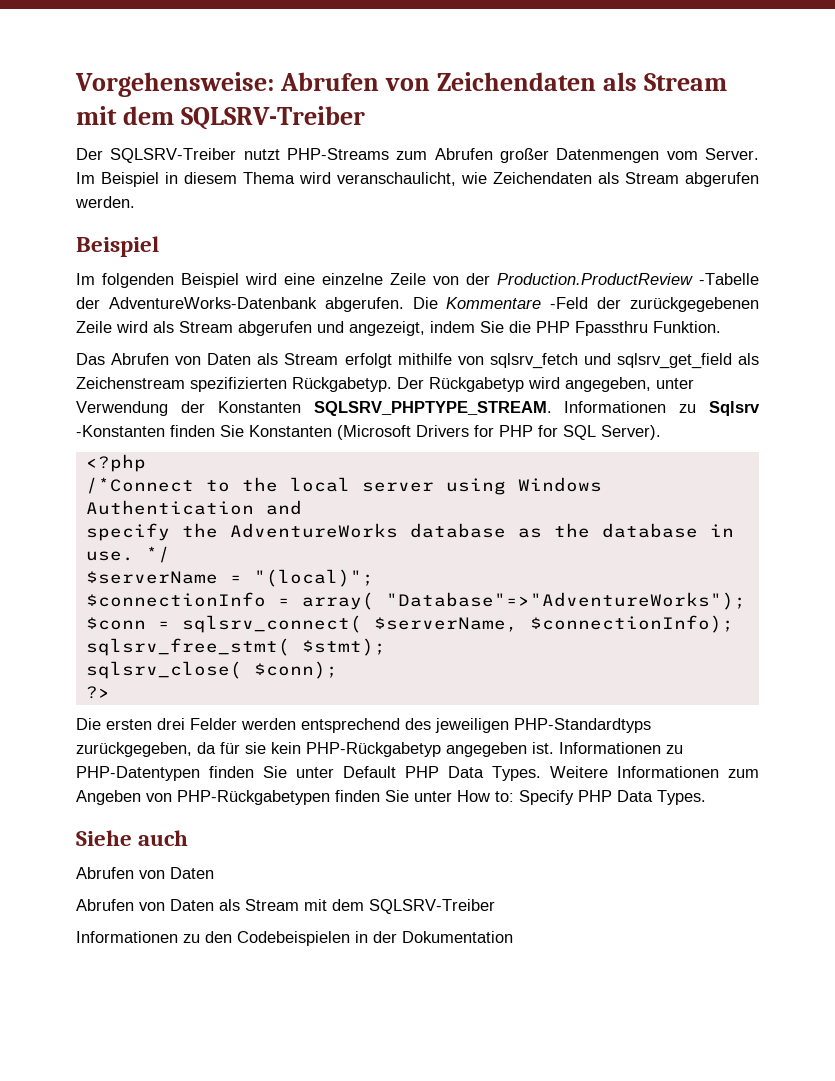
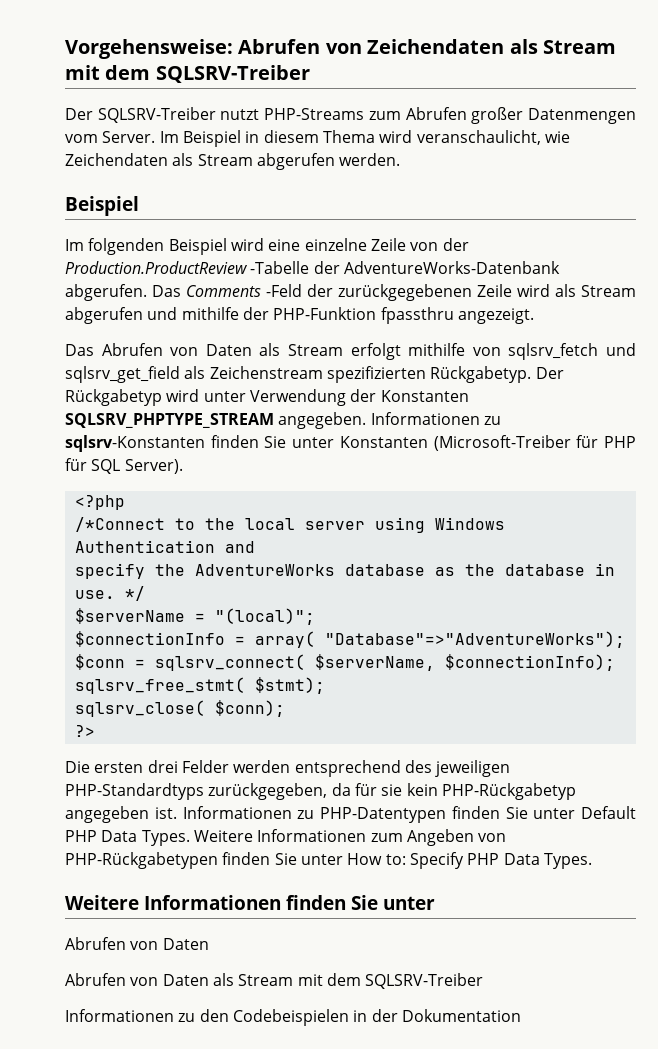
- Die Kommentare -Feld der zurückgegebenen Zeile wird als Stream abgerufen und angezeigt, indem Sie die PHP Fpassthru Funktion.
+ Das Comments -Feld der zurückgegebenen Zeile wird als Stream abgerufen und mithilfe der PHP-Funktion fpassthru angezeigt.
- Der Rückgabetyp wird angegeben, unter Verwendung der Konstanten SQLSRV_PHPTYPE_STREAM. Informationen zu Sqlsrv -Konstanten finden Sie Konstanten (Microsoft Drivers for PHP for SQL Server).
+ Der Rückgabetyp wird unter Verwendung der Konstanten SQLSRV_PHPTYPE_STREAM angegeben. Informationen zu sqlsrv-Konstanten finden Sie unter Konstanten (Microsoft-Treiber für PHP für SQL Server).
- Siehe auch
+ Weitere Informationen finden Sie unter

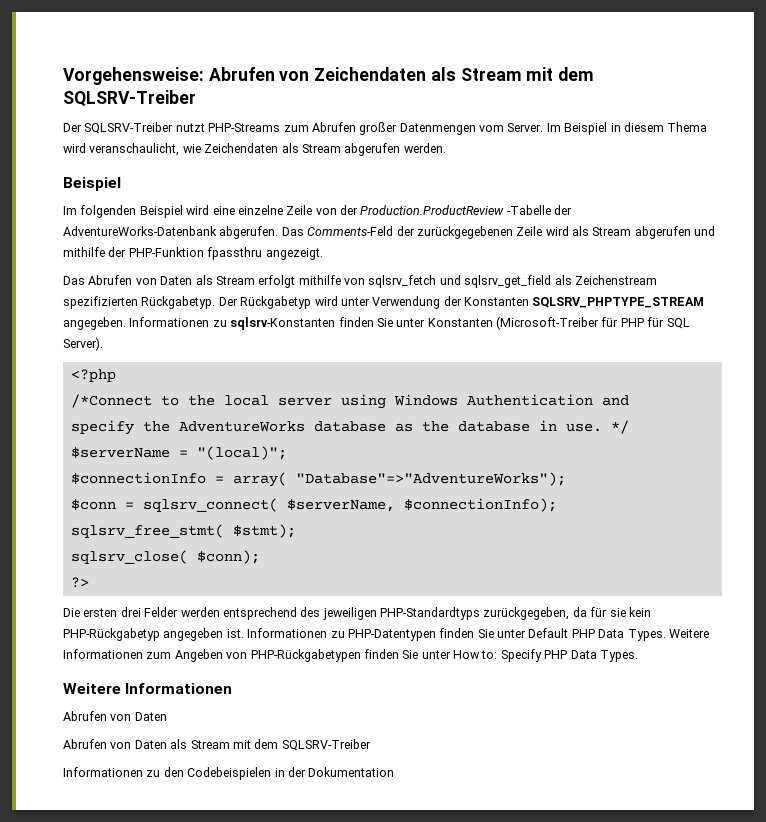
- Das Comments -Feld der zurückgegebenen Zeile wird als Stream abgerufen und mithilfe der PHP-Funktion fpassthru angezeigt.
+ Das Comments-Feld der zurückgegebenen Zeile wird als Stream abgerufen und mithilfe der PHP-Funktion fpassthru angezeigt.
  Weitere Informationen zum Angeben von PHP-Rückgabetypen finden Sie unter How to: Specify PHP Data Types.
- Weitere Informationen finden Sie unter
+ Weitere Informationen

